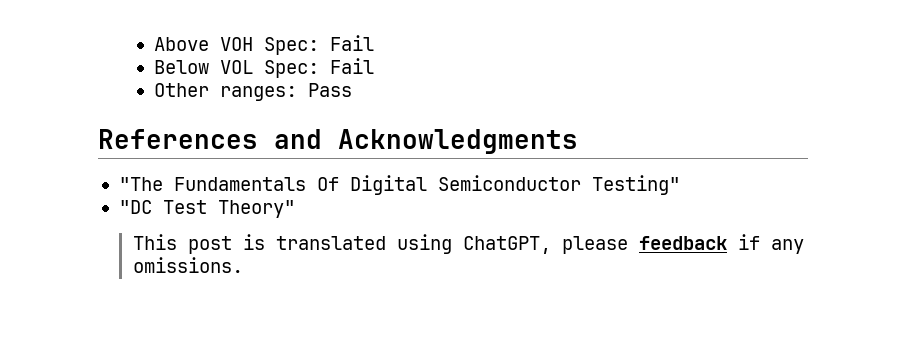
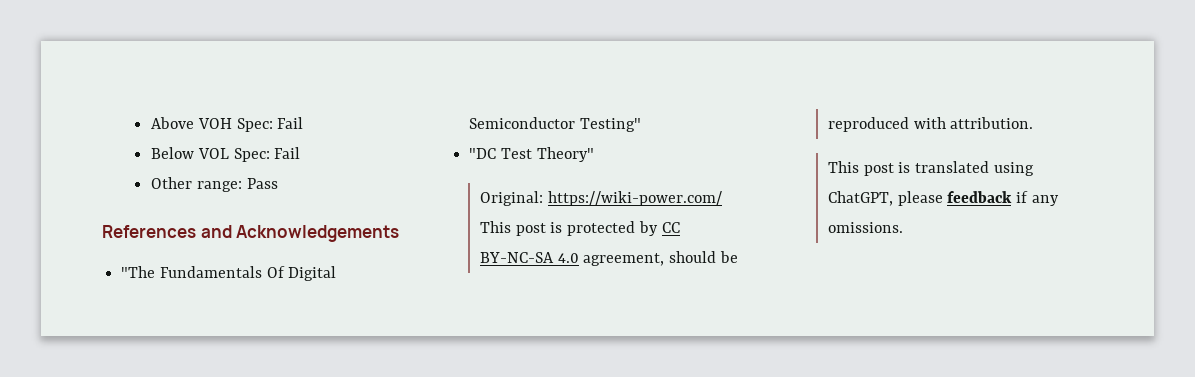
- Other ranges: Pass
+ Other range: Pass
- References and Acknowledgments
+ References and Acknowledgements
+ Original: https://wiki-power.com/ This post is protected by CC BY-NC-SA 4.0 agreement, should be reproduced with attribution.

